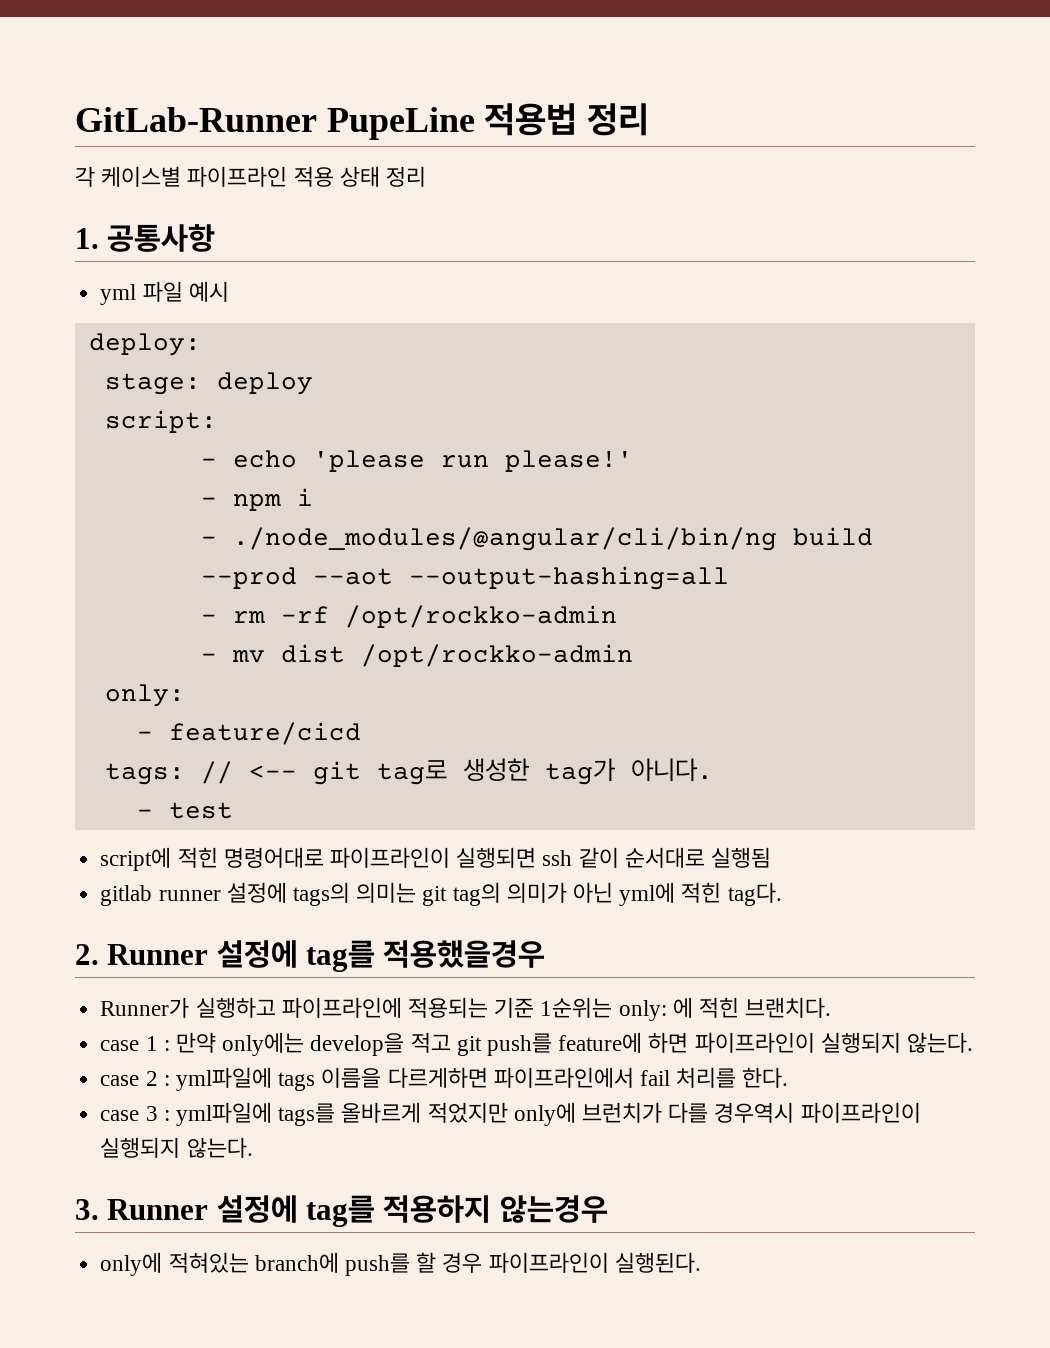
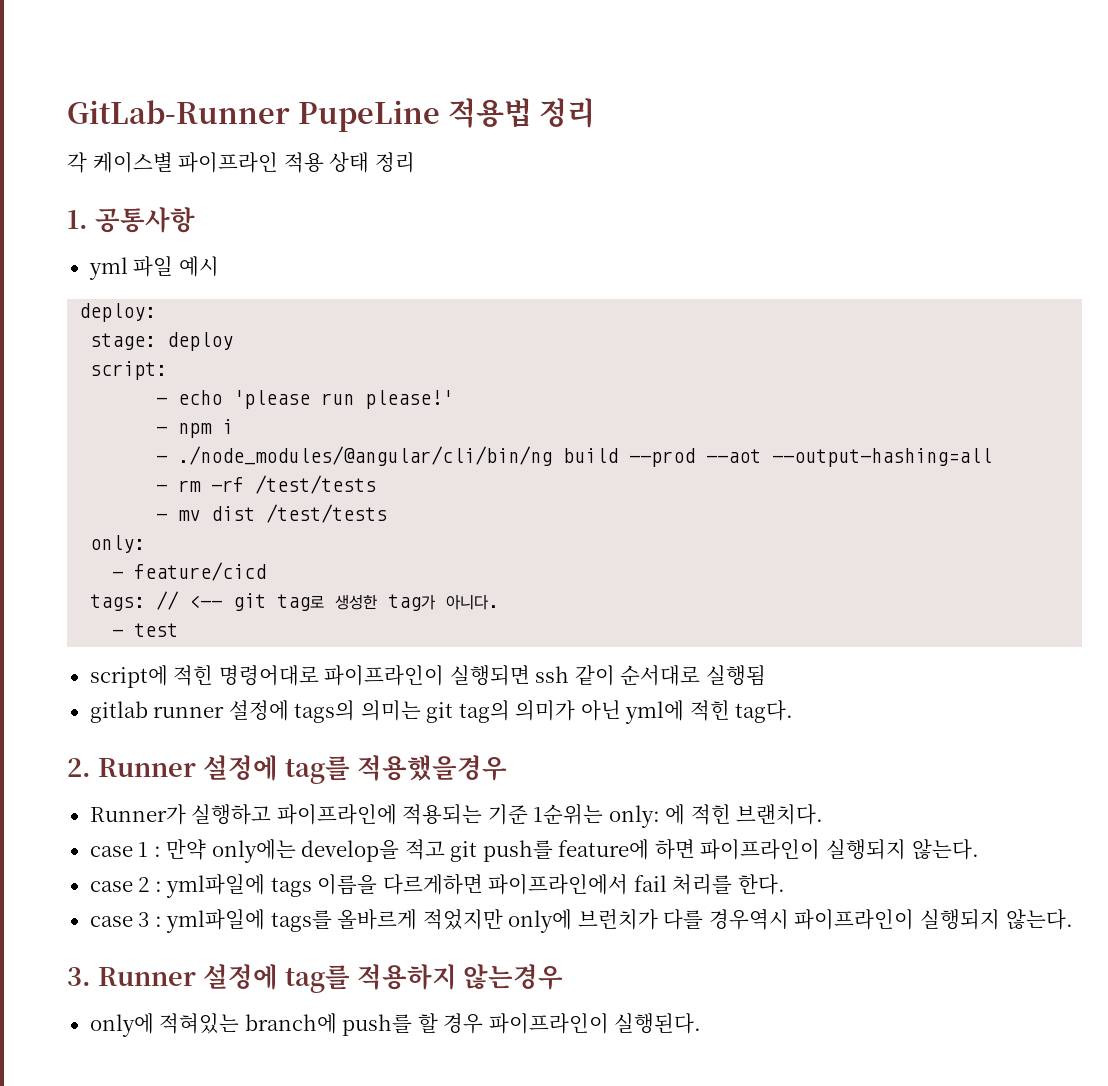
- - rm -rf /opt/rockko-admin
+ - rm -rf /test/tests
- - mv dist /opt/rockko-admin
+ - mv dist /test/tests

